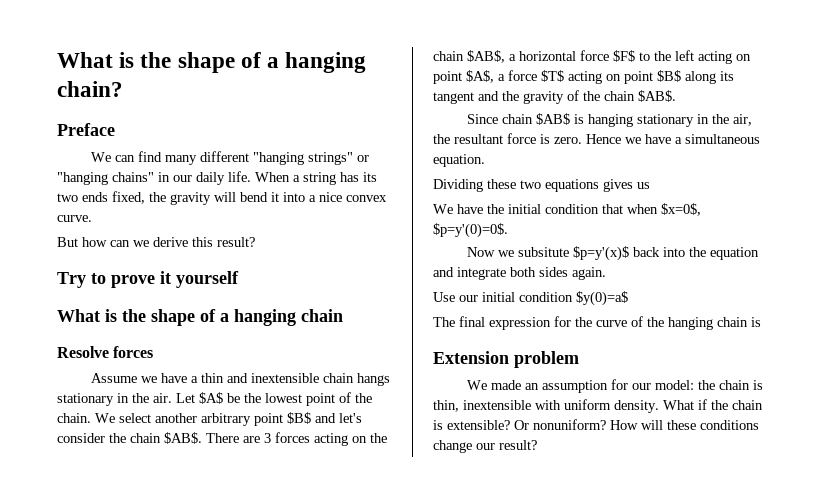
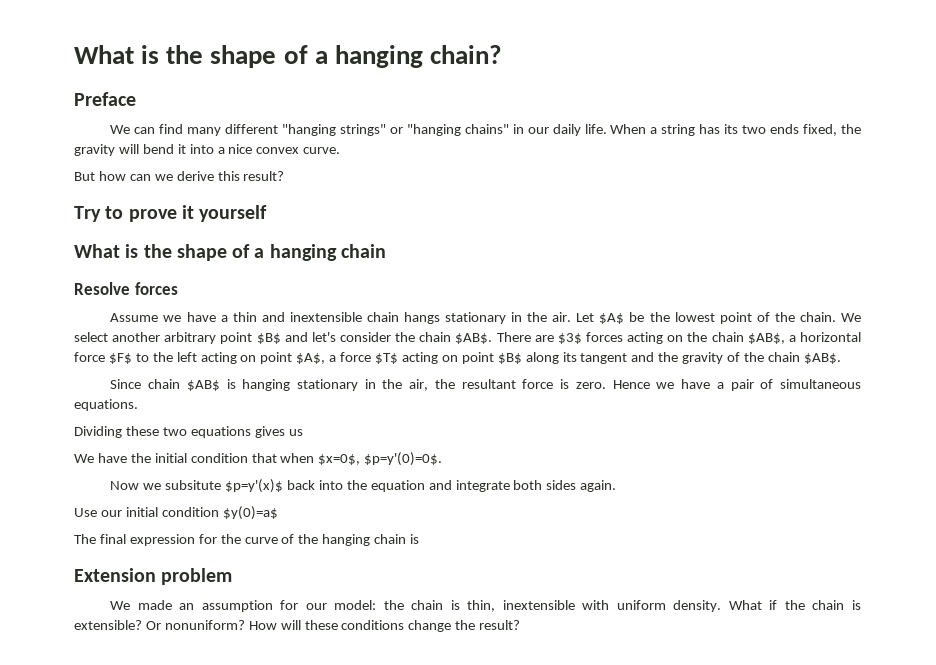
- There are 3 forces acting on the chain $AB$, a horizontal force $F$ to the left acting on point $A$, a force $T$ acting on point $B$ along its tangent and the gravity of the chain $AB$.
+ There are $3$ forces acting on the chain $AB$, a horizontal force $F$ to the left acting on point $A$, a force $T$ acting on point $B$ along its tangent and the gravity of the chain $AB$.
- Hence we have a simultaneous equation.
+ Hence we have a pair of simultaneous equations.
- How will these conditions change our result?
+ How will these conditions change the result?

